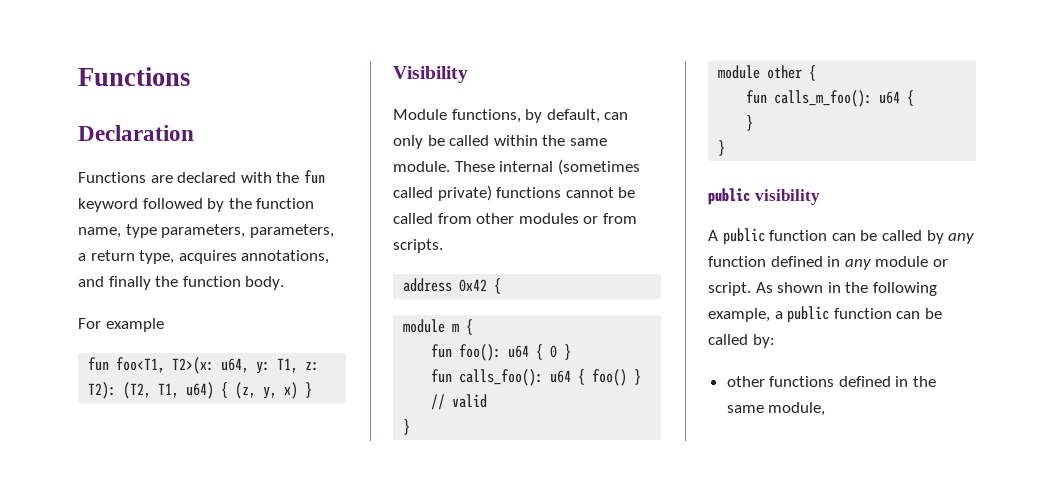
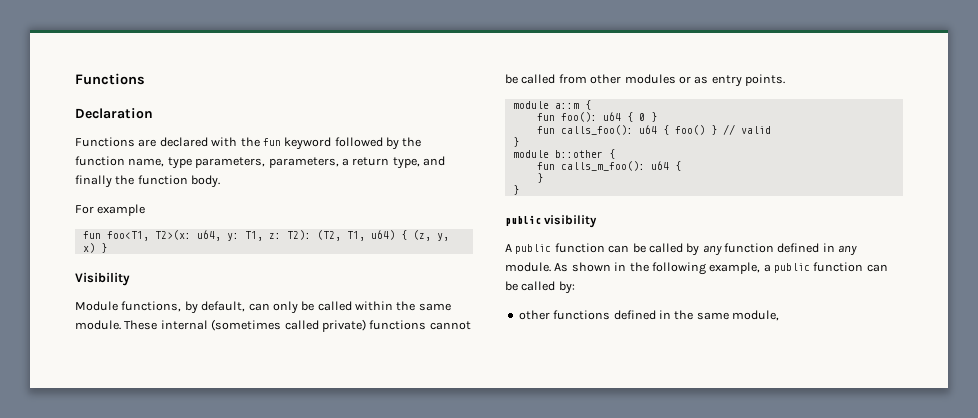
- Functions are declared with the fun keyword followed by the function name, type parameters, parameters, a return type, acquires annotations, and finally the function body.
+ Functions are declared with the fun keyword followed by the function name, type parameters, parameters, a return type, and finally the function body.
- These internal (sometimes called private) functions cannot be called from other modules or from scripts.
- address 0x42 {
- module m {
+ These internal (sometimes called private) functions cannot be called from other modules or as entry points.
+ module a::m {
- module other {
+ module b::other {
- A public function can be called by any function defined in any module or script.
+ A public function can be called by any function defined in any module.

